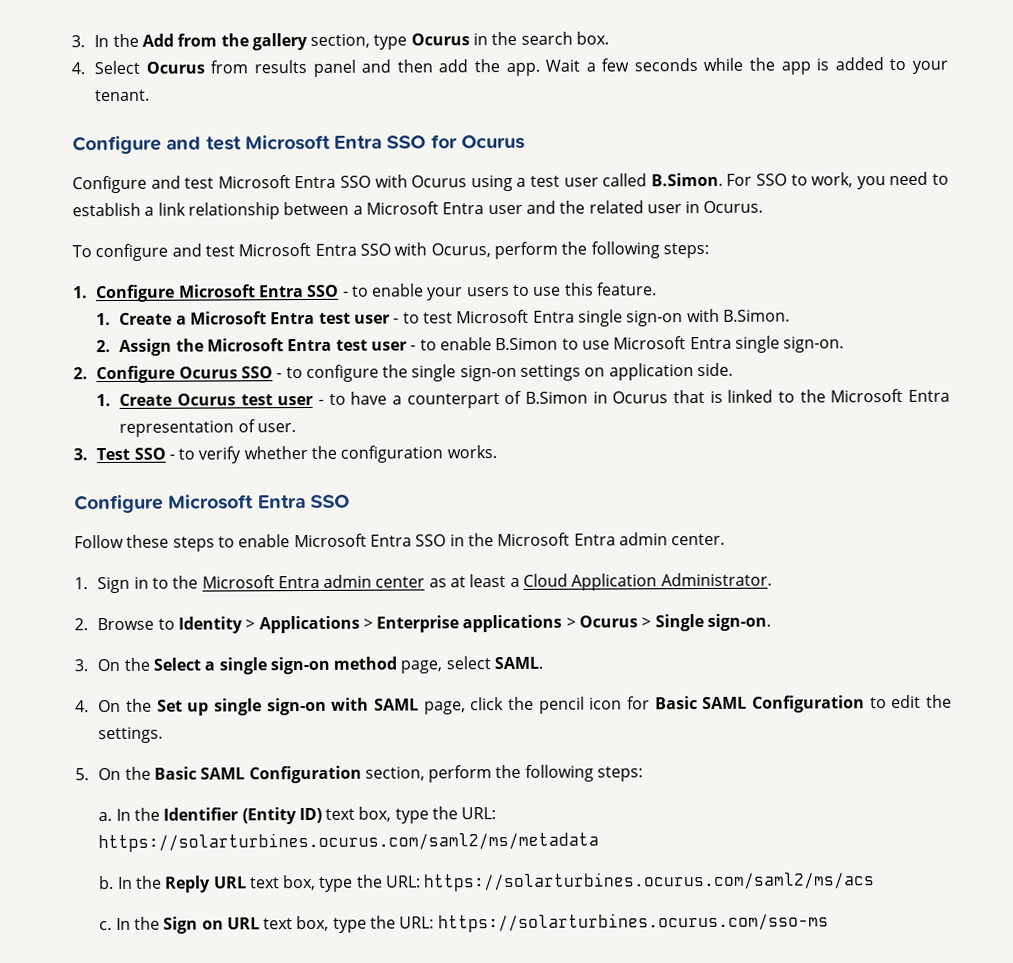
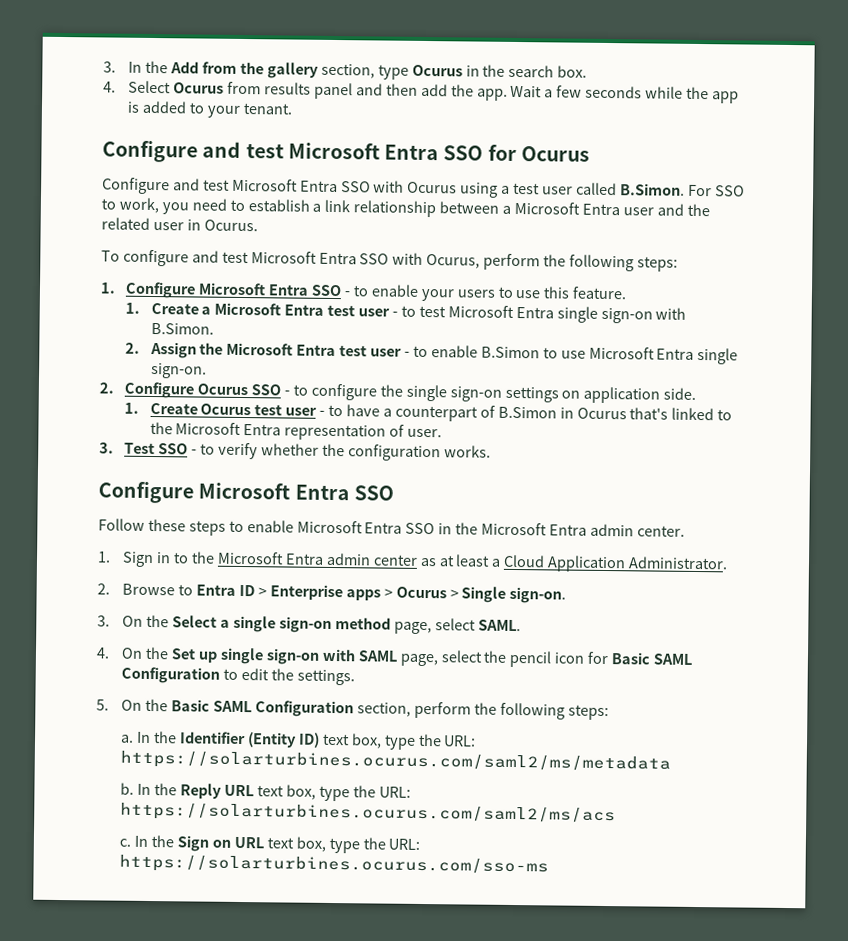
- 1. Create Ocurus test user - to have a counterpart of B.Simon in Ocurus that is linked to the Microsoft Entra representation of user.
+ 1. Create Ocurus test user - to have a counterpart of B.Simon in Ocurus that's linked to the Microsoft Entra representation of user.
- 2. Browse to Identity > Applications > Enterprise applications > Ocurus > Single sign-on.
+ 2. Browse to Entra ID > Enterprise apps > Ocurus > Single sign-on.
- 4. On the Set up single sign-on with SAML page, click the pencil icon for Basic SAML Configuration to edit the settings.
+ 4. On the Set up single sign-on with SAML page, select the pencil icon for Basic SAML Configuration to edit the settings.

